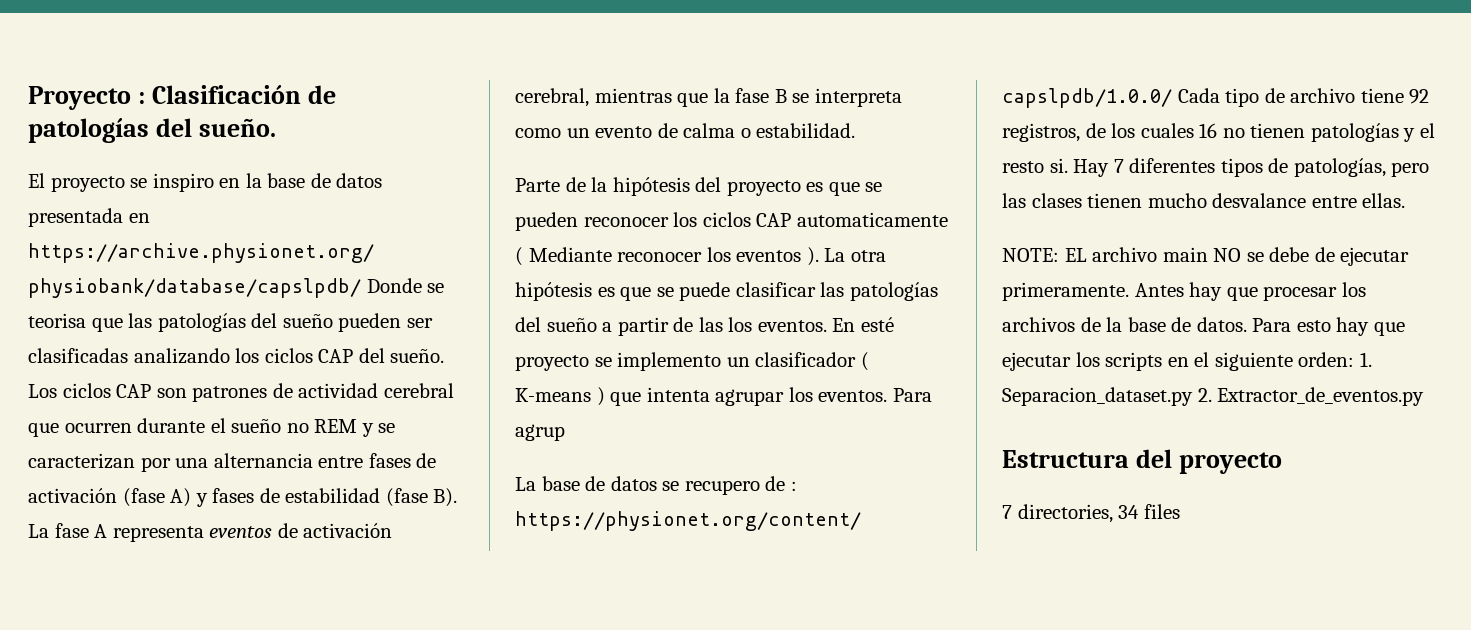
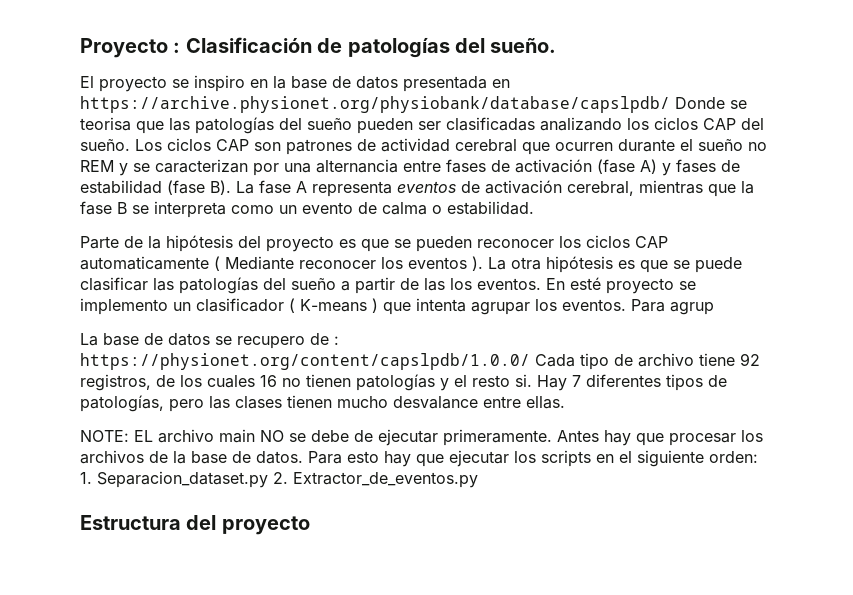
- 7 directories, 34 files

